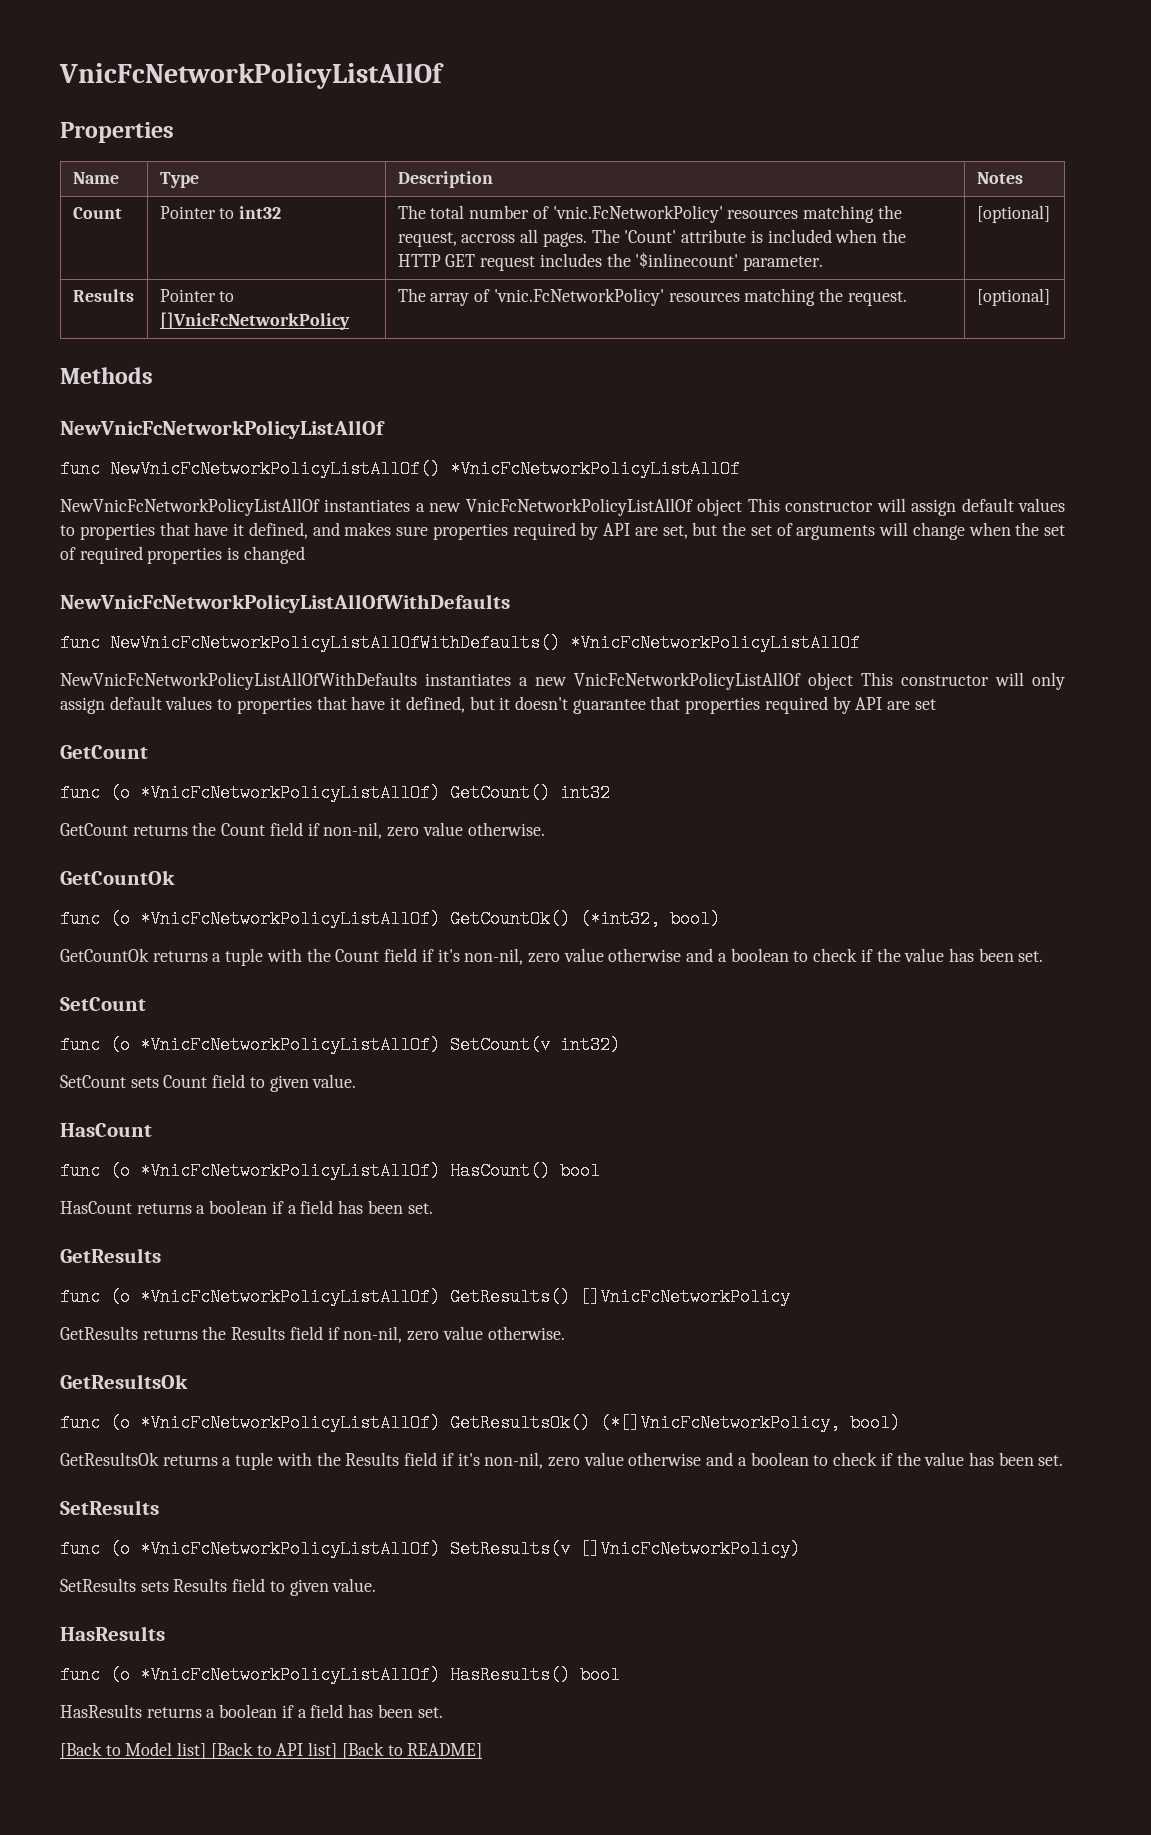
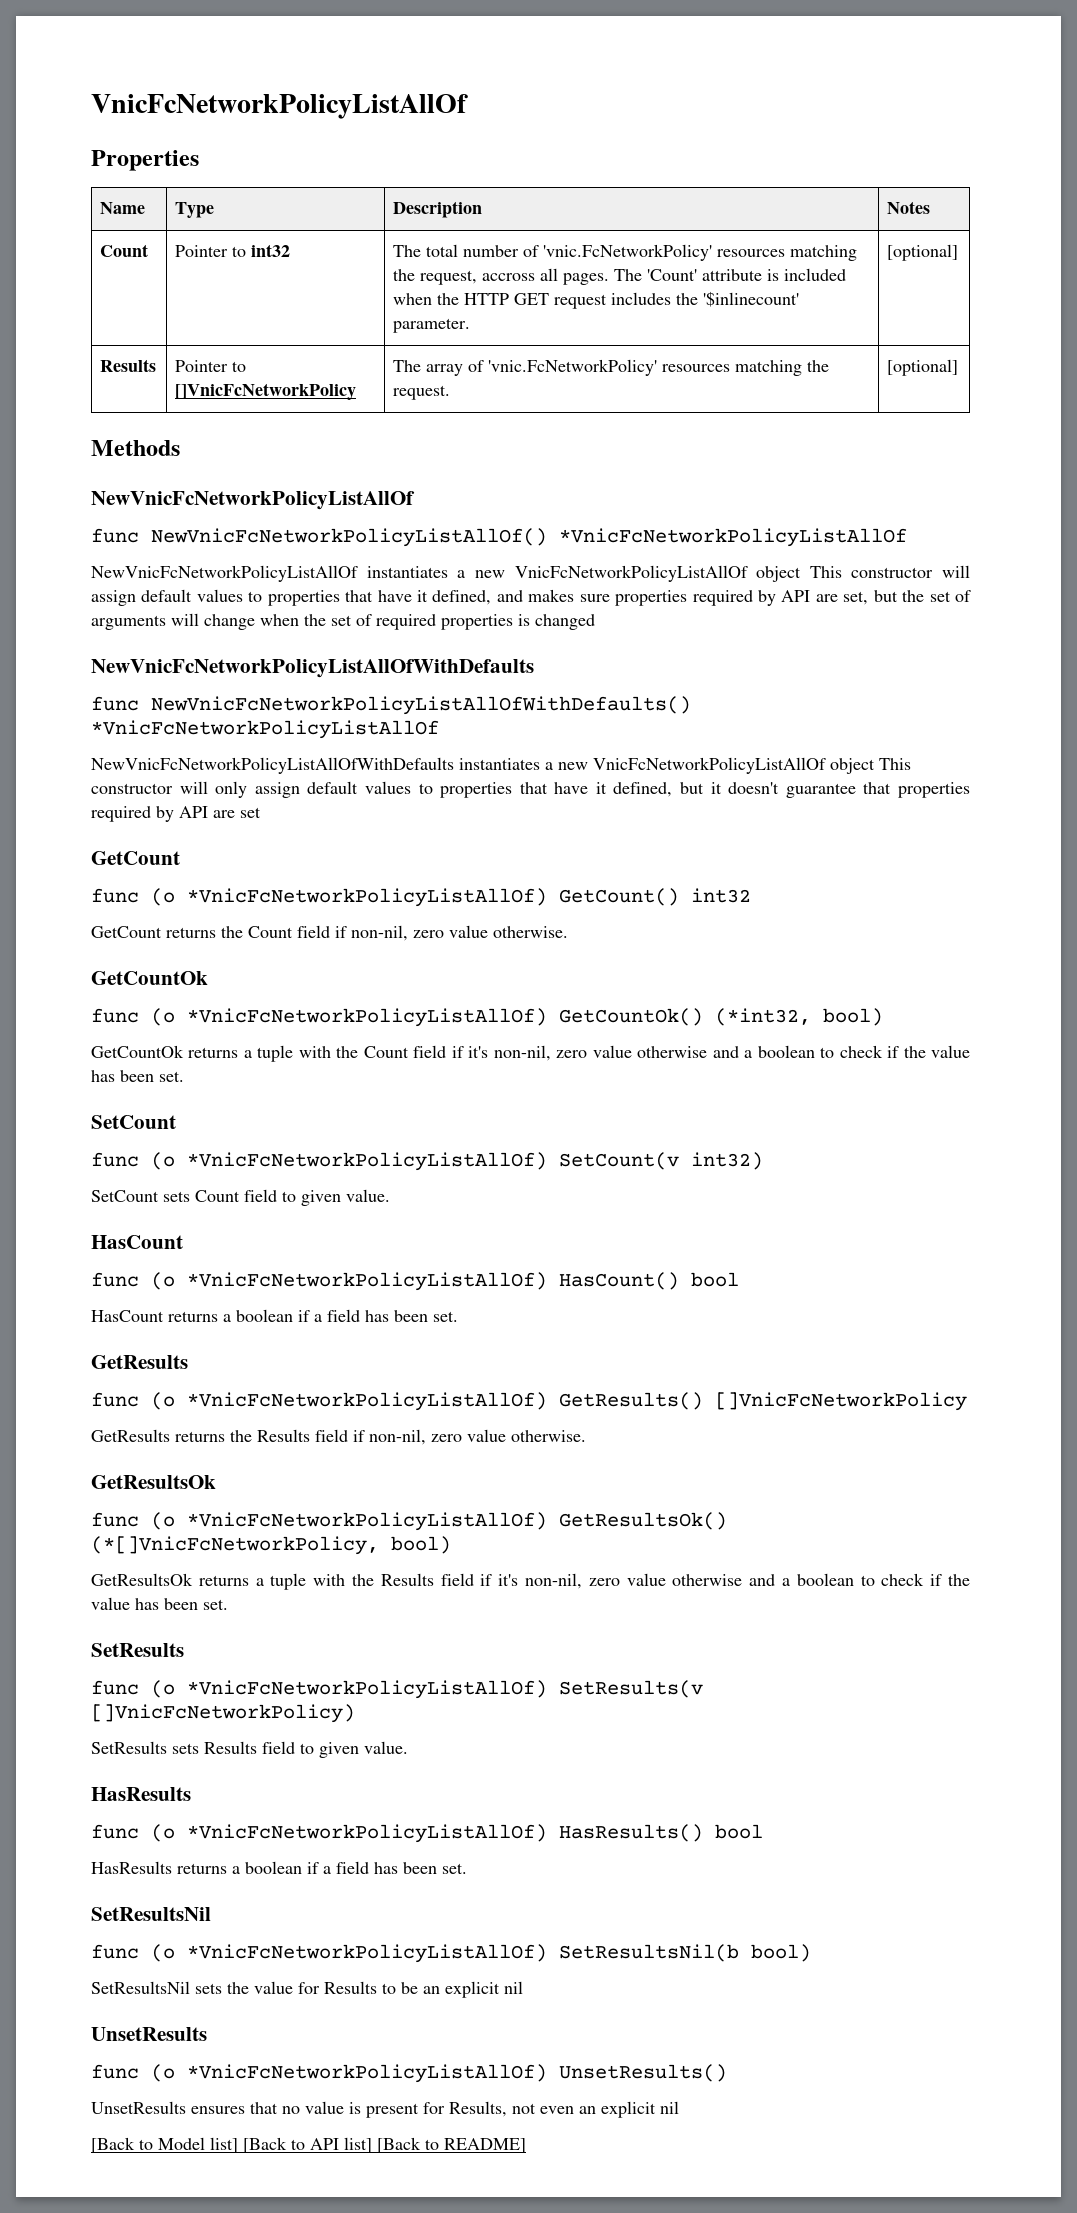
  HasResults returns a boolean if a field has been set.
+ SetResultsNil
+ func (o *VnicFcNetworkPolicyListAllOf) SetResultsNil(b bool)
+ SetResultsNil sets the value for Results to be an explicit nil
+ UnsetResults
+ func (o *VnicFcNetworkPolicyListAllOf) UnsetResults()
+ UnsetResults ensures that no value is present for Results, not even an explicit nil

